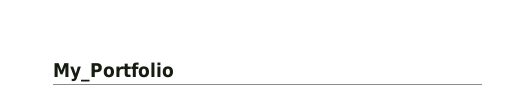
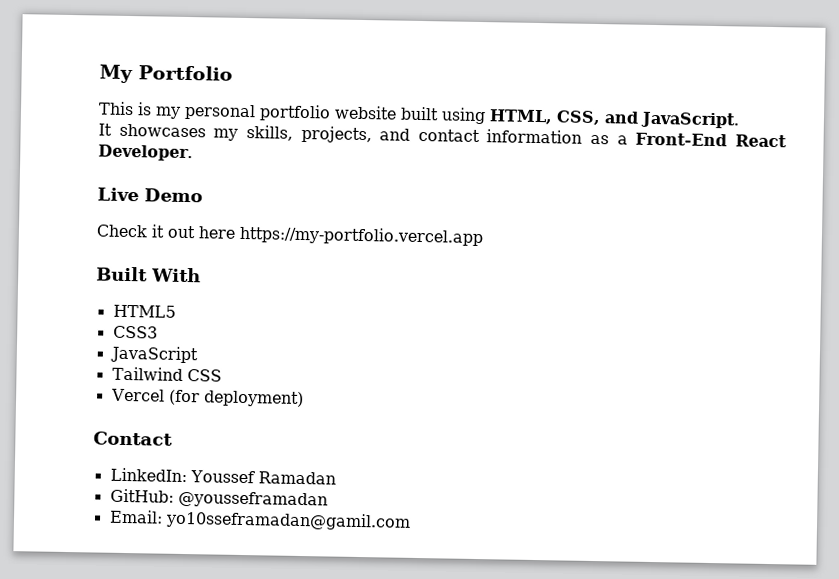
- My_Portfolio
+ My Portfolio
+ This is my personal portfolio website built using HTML, CSS, and JavaScript.
+ It showcases my skills, projects, and contact information as a Front-End React Developer.
+ Live Demo
+ Check it out here https://my-portfolio.vercel.app
+ Built With
+ HTML5
+ CSS3
+ JavaScript
+ Tailwind CSS
+ Vercel (for deployment)
+ Contact
+ LinkedIn: Youssef Ramadan
+ GitHub: @yousseframadan
+ Email: yo10sseframadan@gamil.com

